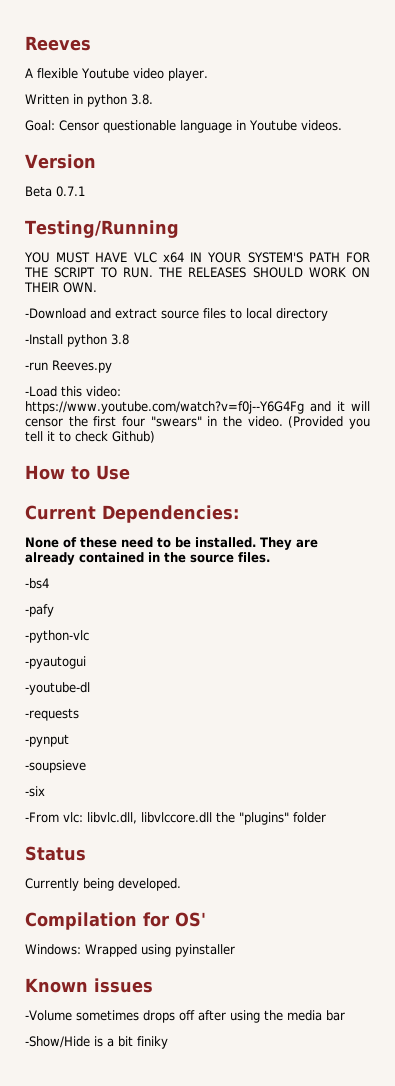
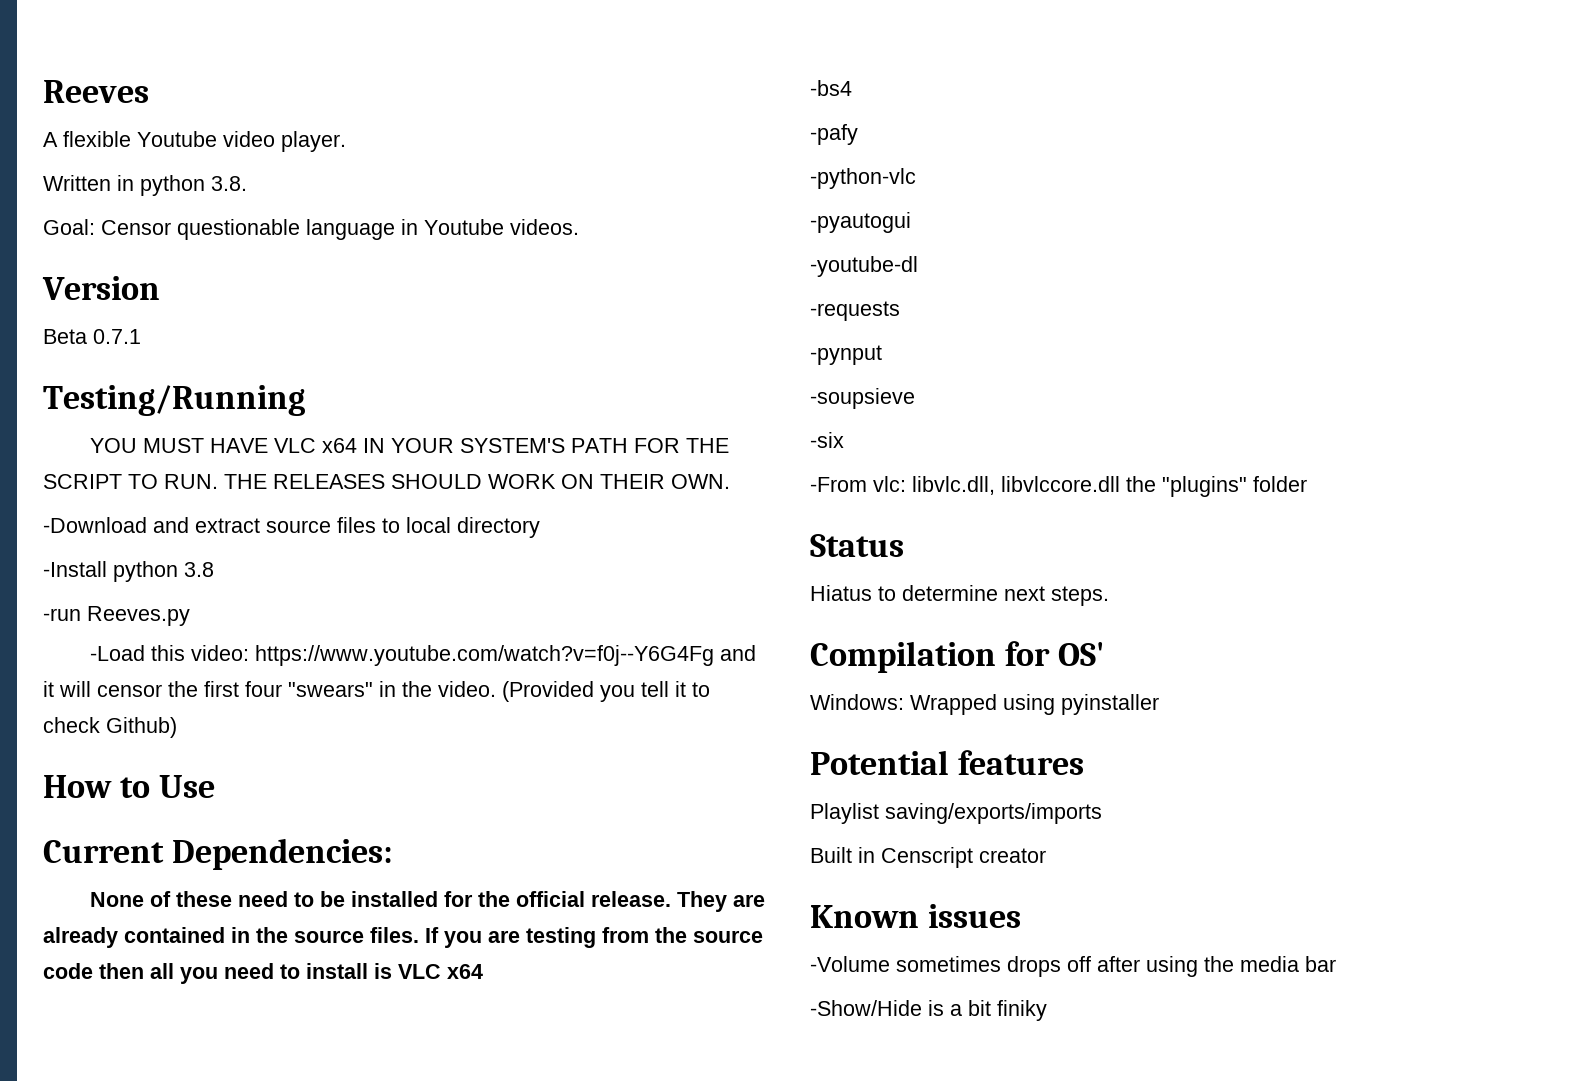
- None of these need to be installed.
+ None of these need to be installed for the official release.
+ If you are testing from the source code then all you need to install is VLC x64
- Currently being developed.
+ Hiatus to determine next steps.
+ Potential features
+ Playlist saving/exports/imports
+ Built in Censcript creator

